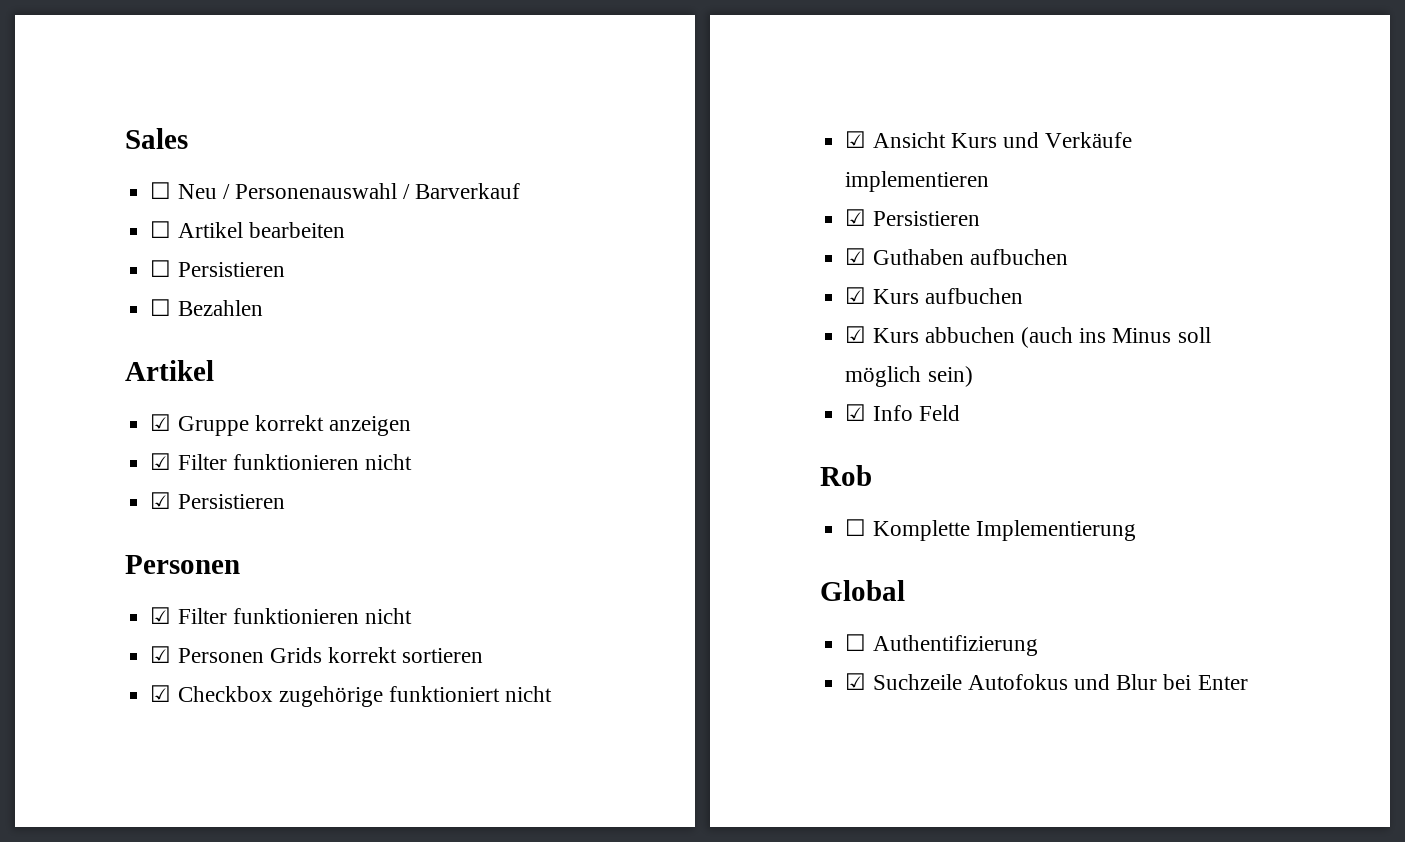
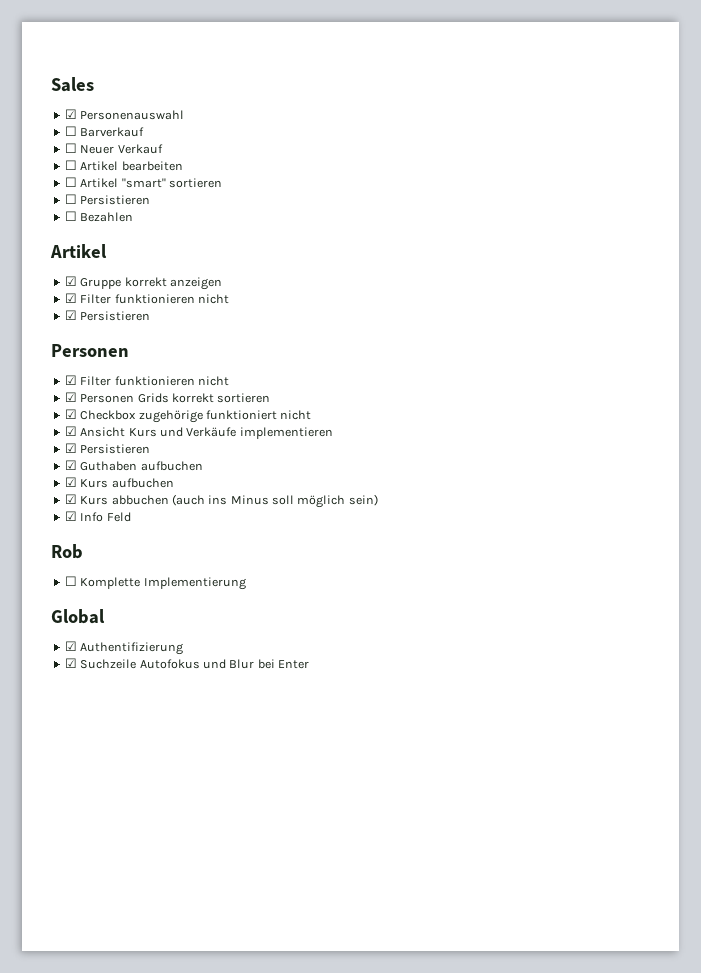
- ☐ Neu / Personenauswahl / Barverkauf
+ ☑ Personenauswahl
+ ☐ Barverkauf
+ ☐ Neuer Verkauf
+ ☐ Artikel "smart" sortieren
- ☐ Authentifizierung
+ ☑ Authentifizierung

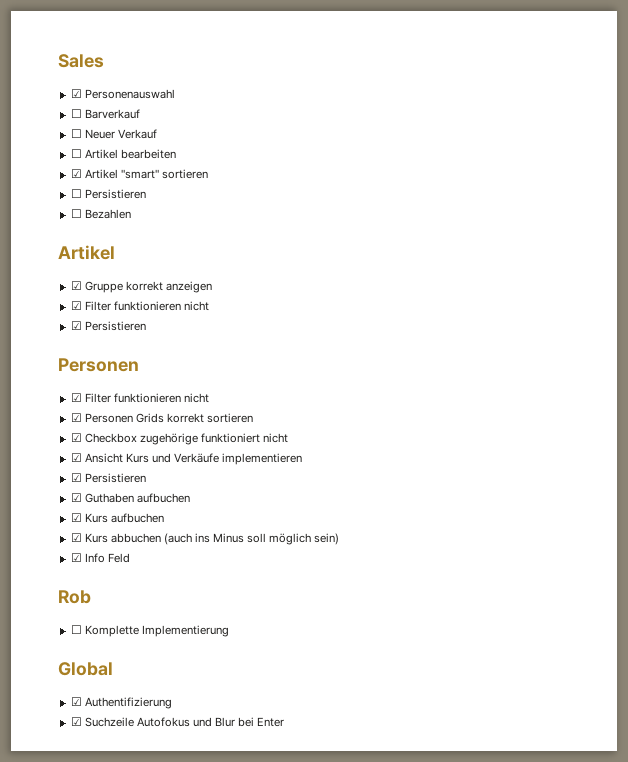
- ☐ Artikel "smart" sortieren
+ ☑ Artikel "smart" sortieren

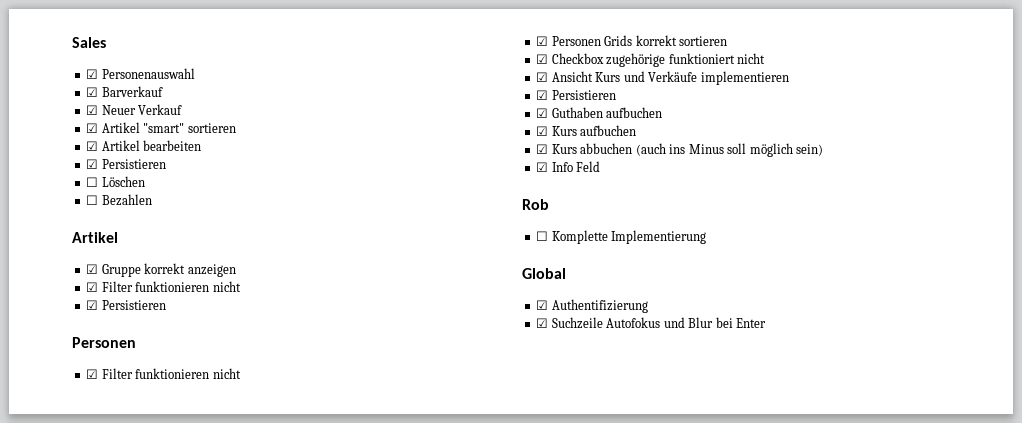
- ☐ Barverkauf
+ ☑ Barverkauf
- ☐ Neuer Verkauf
+ ☑ Neuer Verkauf
- ☐ Artikel bearbeiten
- ☐ Persistieren
+ ☑ Artikel bearbeiten
+ ☑ Persistieren
+ ☐ Löschen

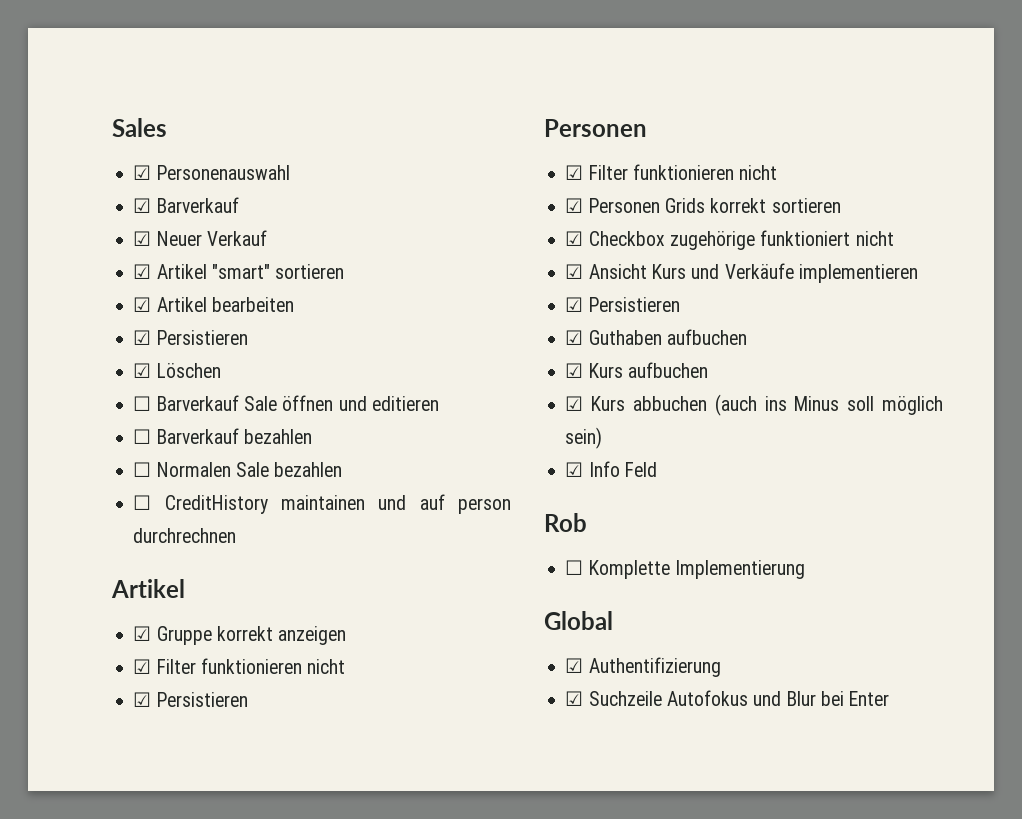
- ☐ Löschen
+ ☑ Löschen
- ☐ Bezahlen
+ ☐ Barverkauf Sale öffnen und editieren
+ ☐ Barverkauf bezahlen
+ ☐ Normalen Sale bezahlen
+ ☐ CreditHistory maintainen und auf person durchrechnen

